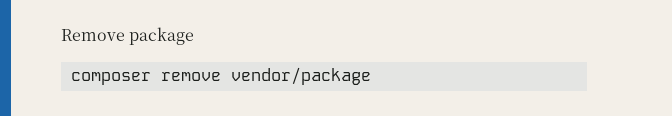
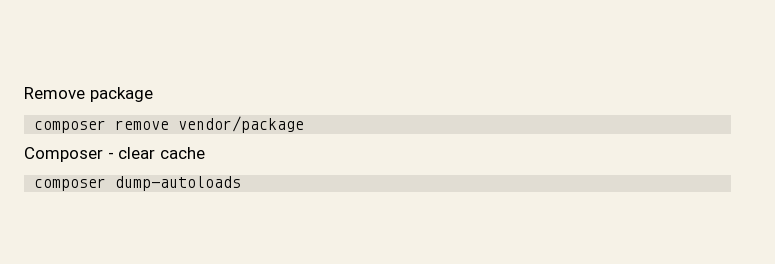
+ Composer - clear cache
+ composer dump-autoloads

